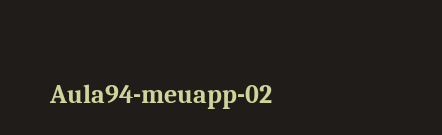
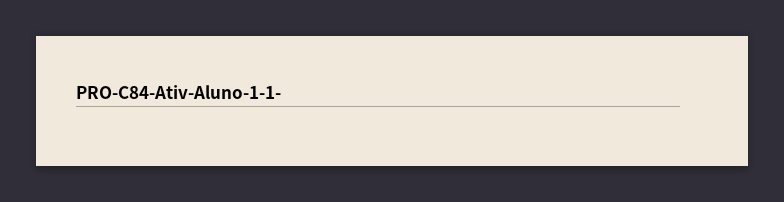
- Aula94-meuapp-02
+ PRO-C84-Ativ-Aluno-1-1-

